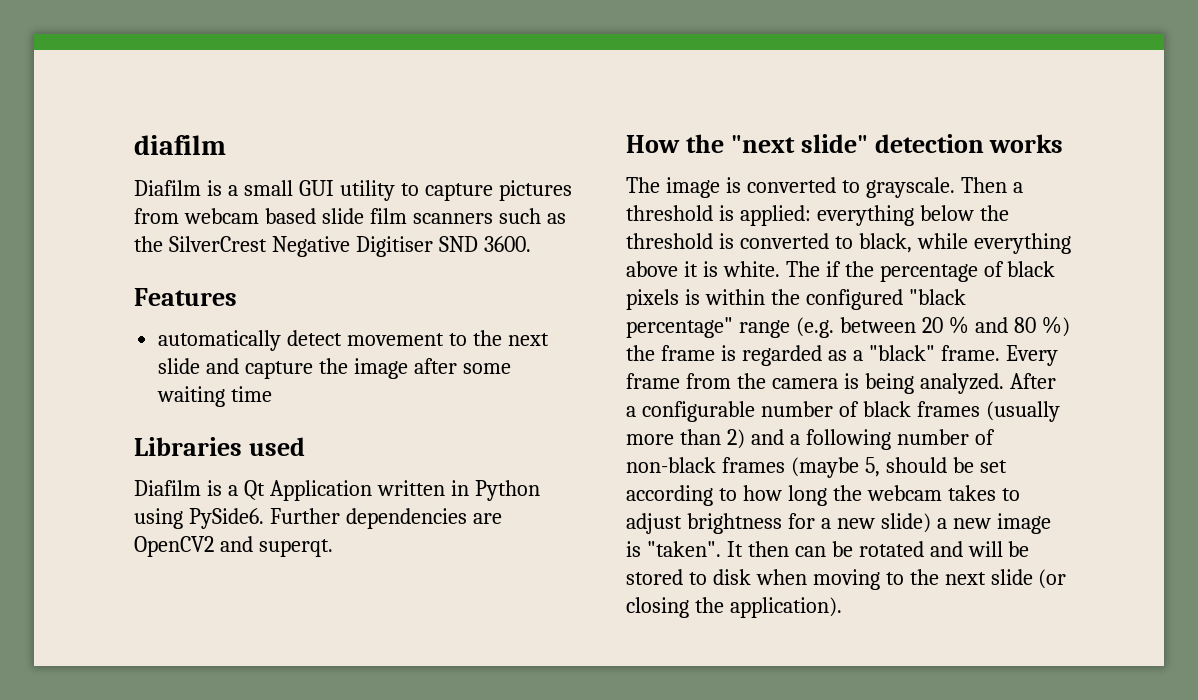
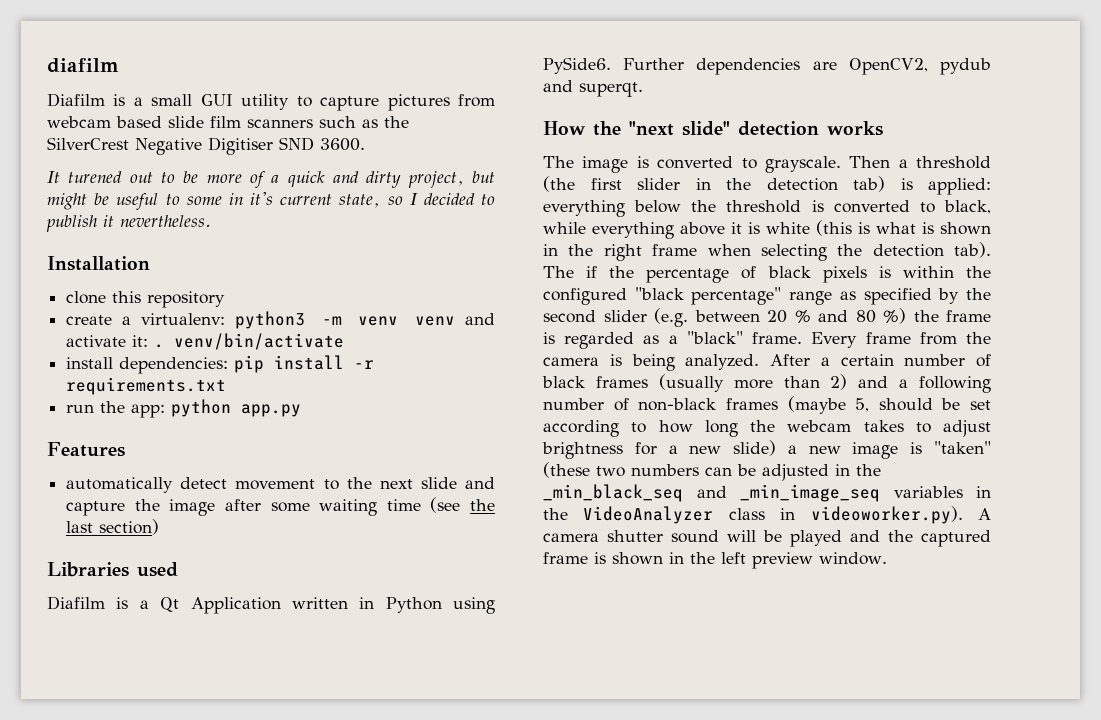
+ It turened out to be more of a quick and dirty project, but might be useful to some in it's current state, so I decided to publish it nevertheless.
+ Installation
+ clone this repository
+ create a virtualenv: python3 -m venv venv and activate it: . venv/bin/activate
+ install dependencies: pip install -r requirements.txt
+ run the app: python app.py
- automatically detect movement to the next slide and capture the image after some waiting time
+ automatically detect movement to the next slide and capture the image after some waiting time (see the last section)
- Further dependencies are OpenCV2 and superqt.
+ Further dependencies are OpenCV2, pydub and superqt.
- Then a threshold is applied: everything below the threshold is converted to black, while everything above it is white.
+ Then a threshold (the first slider in the detection tab) is applied: everything below the threshold is converted to black, while everything above it is white (this is what is shown in the right frame when selecting the detection tab).
- The if the percentage of black pixels is within the configured "black percentage" range (e.g. between 20 % and 80 %) the frame is regarded as a "black" frame.
+ The if the percentage of black pixels is within the configured "black percentage" range as specified by the second slider (e.g. between 20 % and 80 %) the frame is regarded as a "black" frame.
- After a configurable number of black frames (usually more than 2) and a following number of non-black frames (maybe 5, should be set according to how long the webcam takes to adjust brightness for a new slide) a new image is "taken". It then can be rotated and will be stored to disk when moving to the next slide (or closing the application).
+ After a certain number of black frames (usually more than 2) and a following number of non-black frames (maybe 5, should be set according to how long the webcam takes to adjust brightness for a new slide) a new image is "taken" (these two numbers can be adjusted in the _min_black_seq and _min_image_seq variables in the VideoAnalyzer class in videoworker.py). A camera shutter sound will be played and the captured frame is shown in the left preview window.

